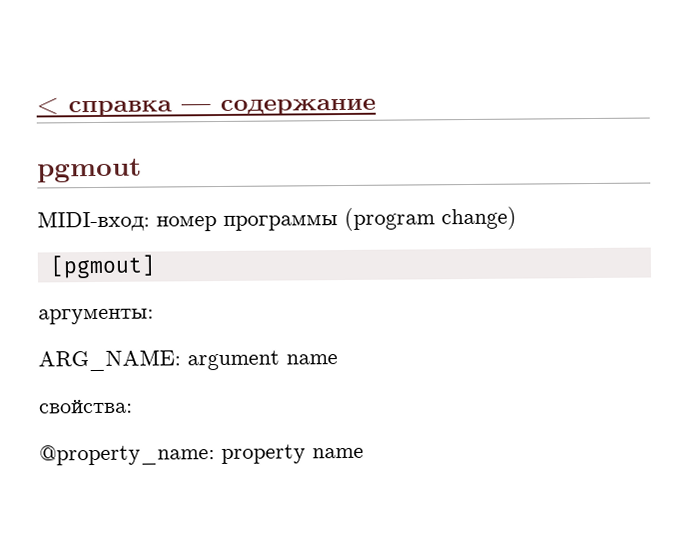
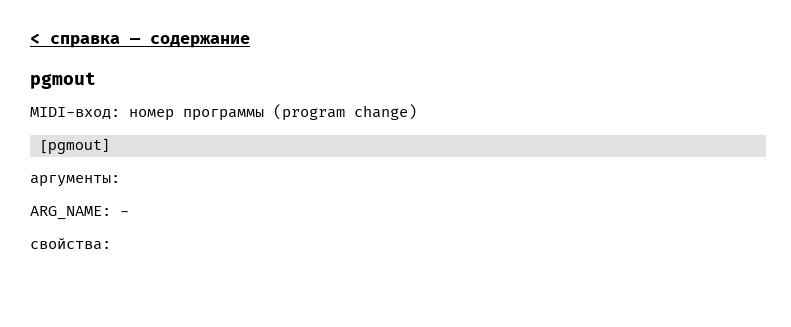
- ARG_NAME: argument name
+ ARG_NAME: -
- @property_name: property name

